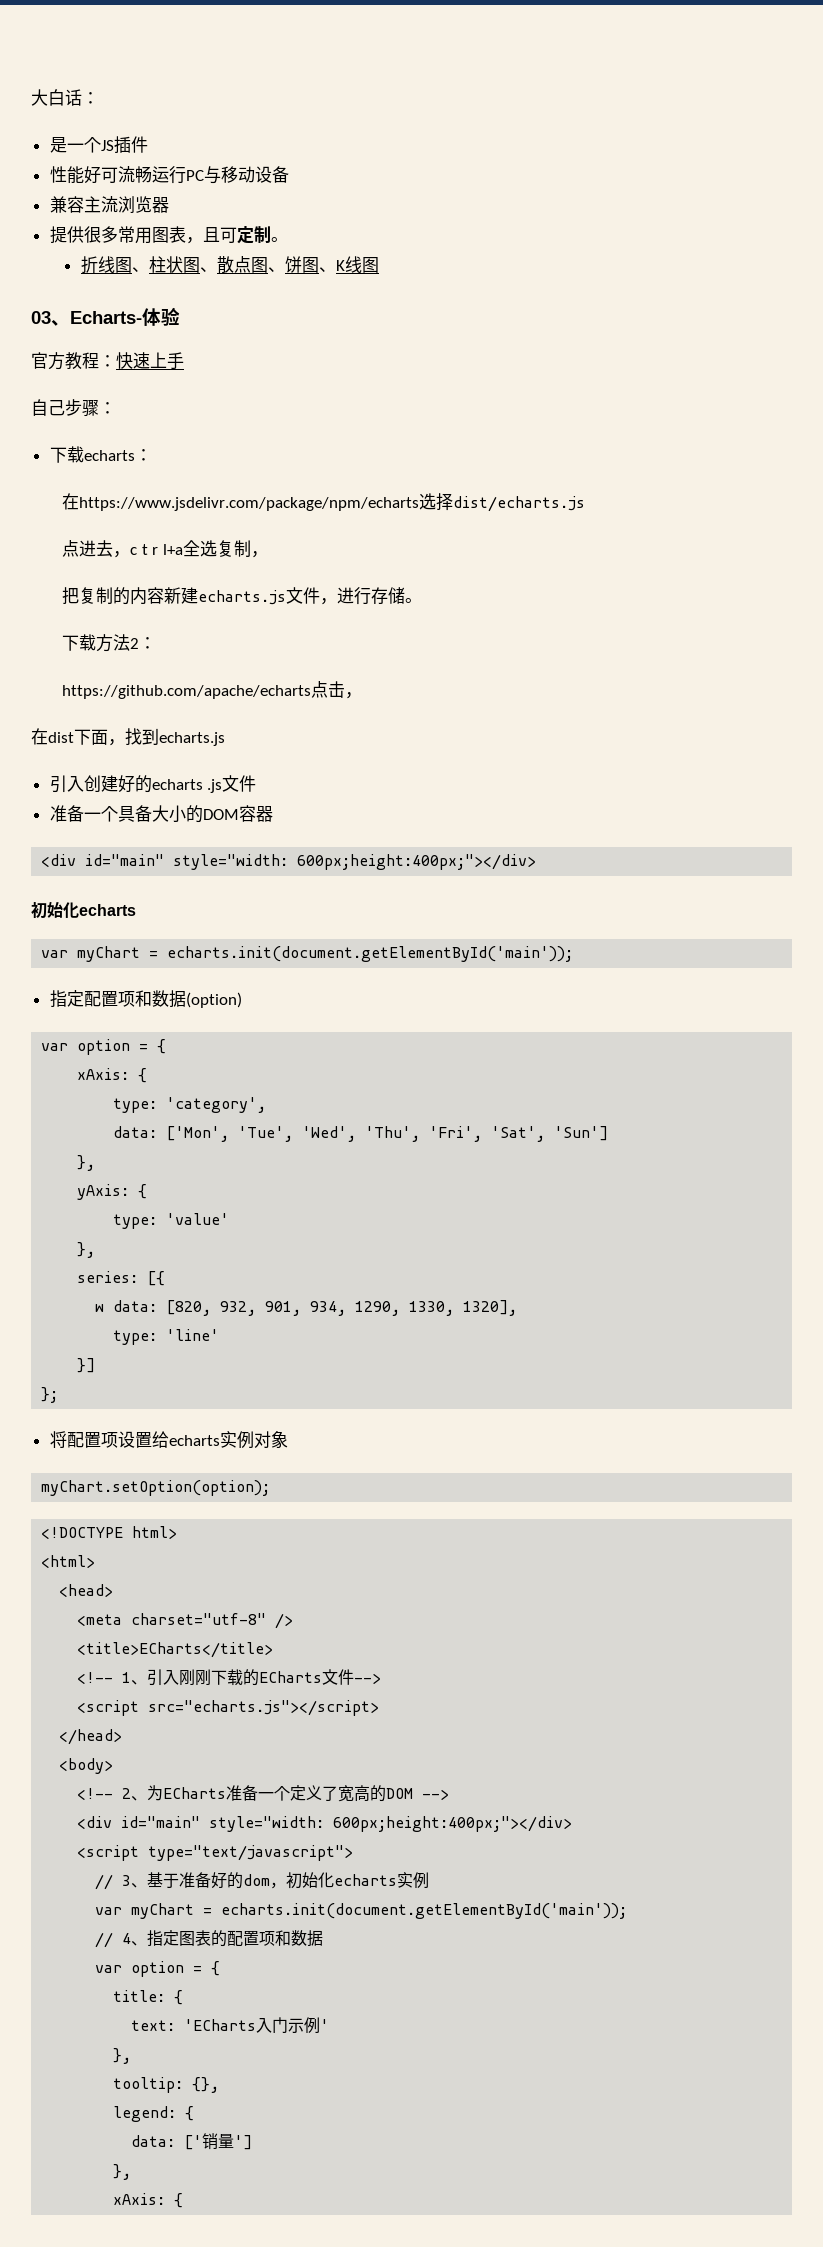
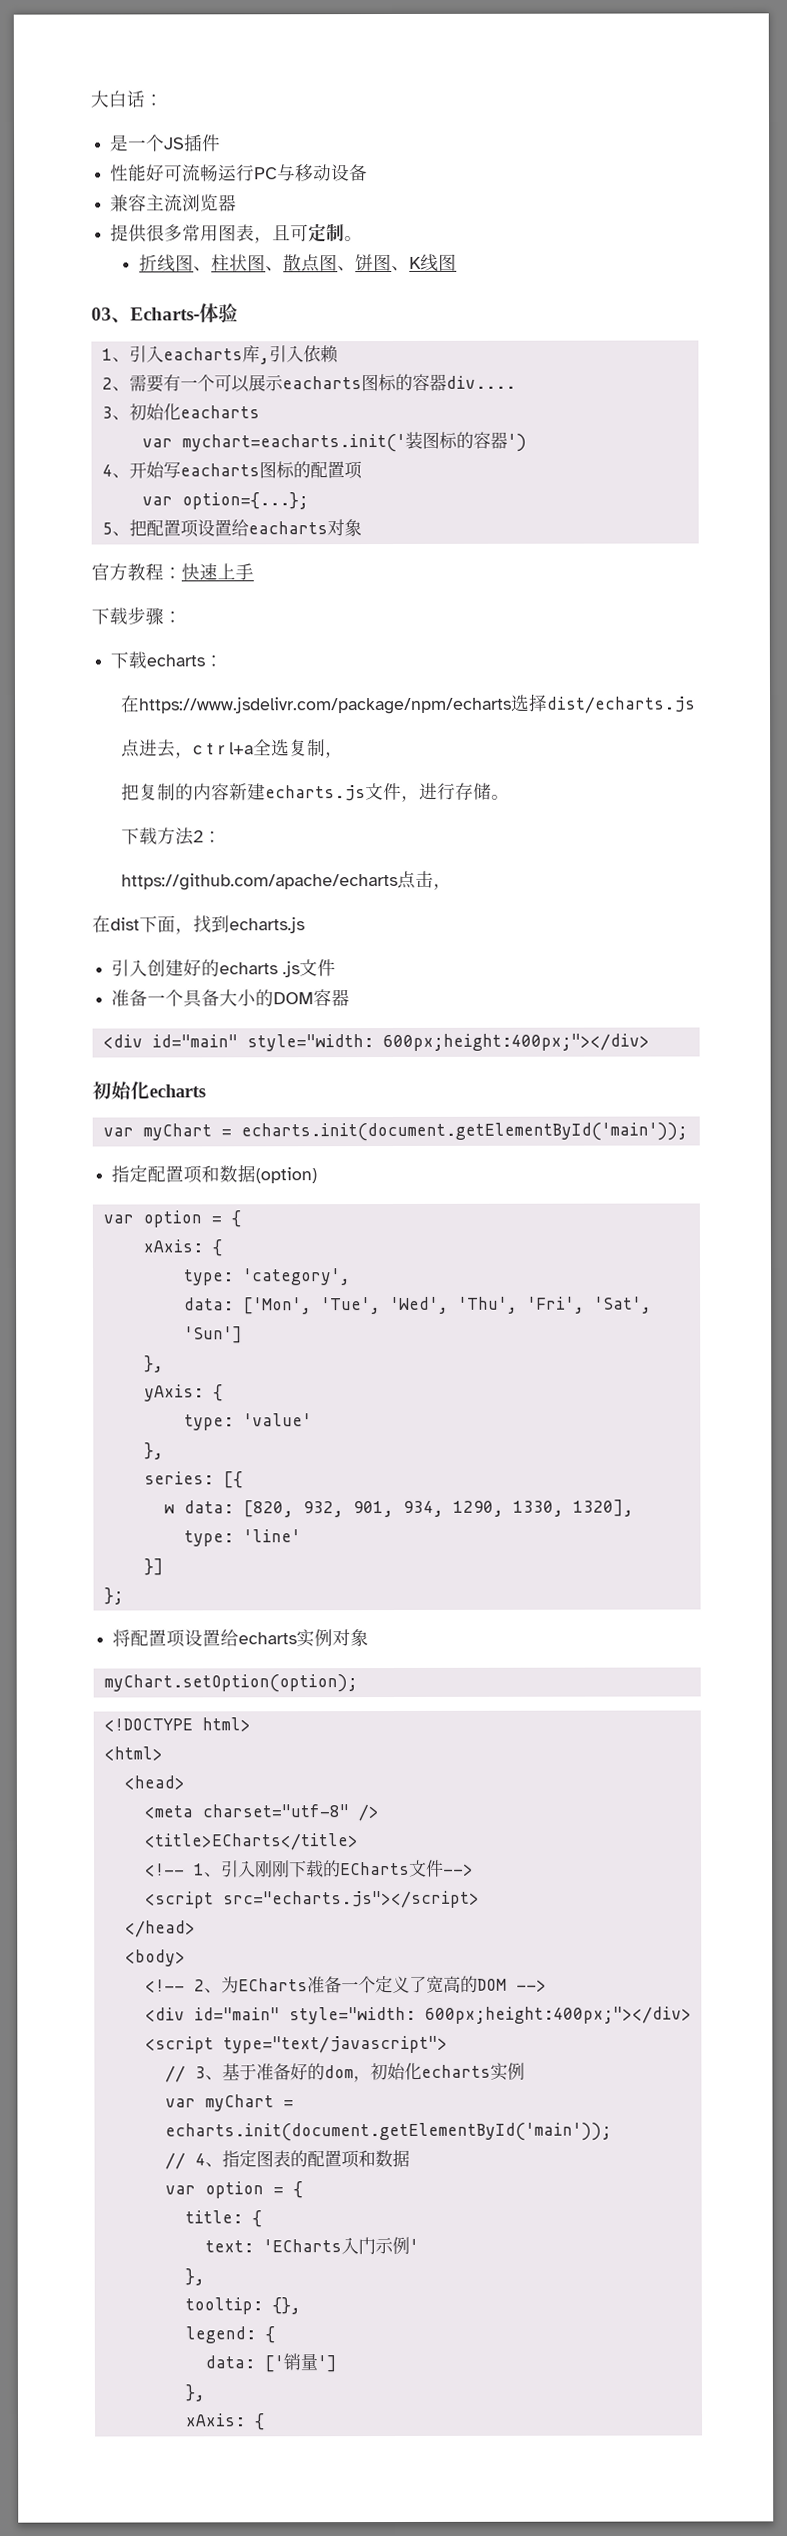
+ 1、引入eacharts库,引入依赖
+ 2、需要有一个可以展示eacharts图标的容器div....
+ 3、初始化eacharts
+ var mychart=eacharts.init('装图标的容器')
+ 4、开始写eacharts图标的配置项
+ var option={...};
+ 5、把配置项设置给eacharts对象
- 自己步骤：
+ 下载步骤：

